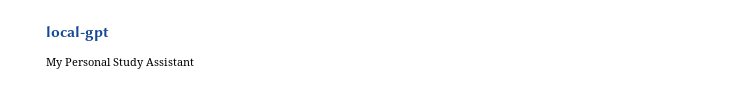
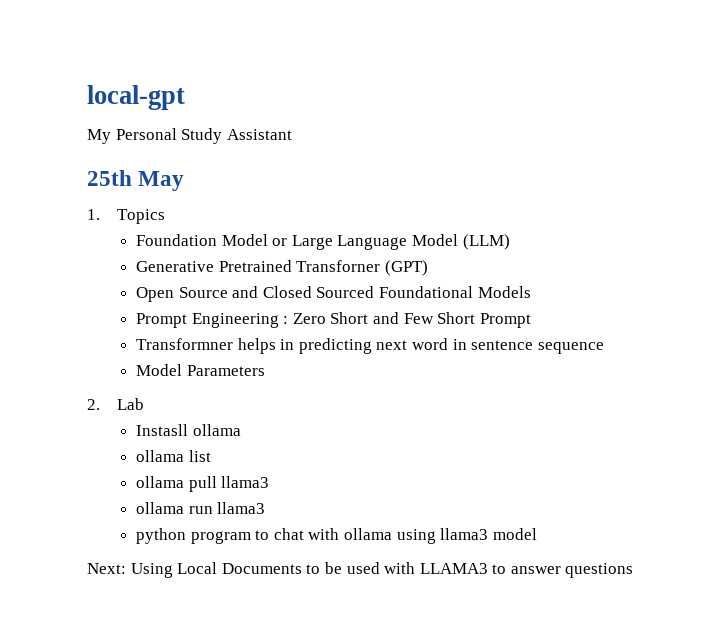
+ 25th May
+ 1. Topics
+ Foundation Model or Large Language Model (LLM)
+ Generative Pretrained Transforner (GPT)
+ Open Source and Closed Sourced Foundational Models
+ Prompt Engineering : Zero Short and Few Short Prompt
+ Transformner helps in predicting next word in sentence sequence
+ Model Parameters
+ 2. Lab
+ Instasll ollama
+ ollama list
+ ollama pull llama3
+ ollama run llama3
+ python program to chat with ollama using llama3 model
+ Next: Using Local Documents to be used with LLAMA3 to answer questions

